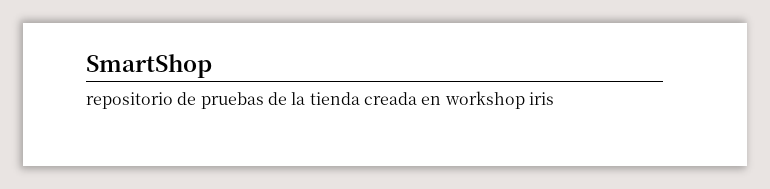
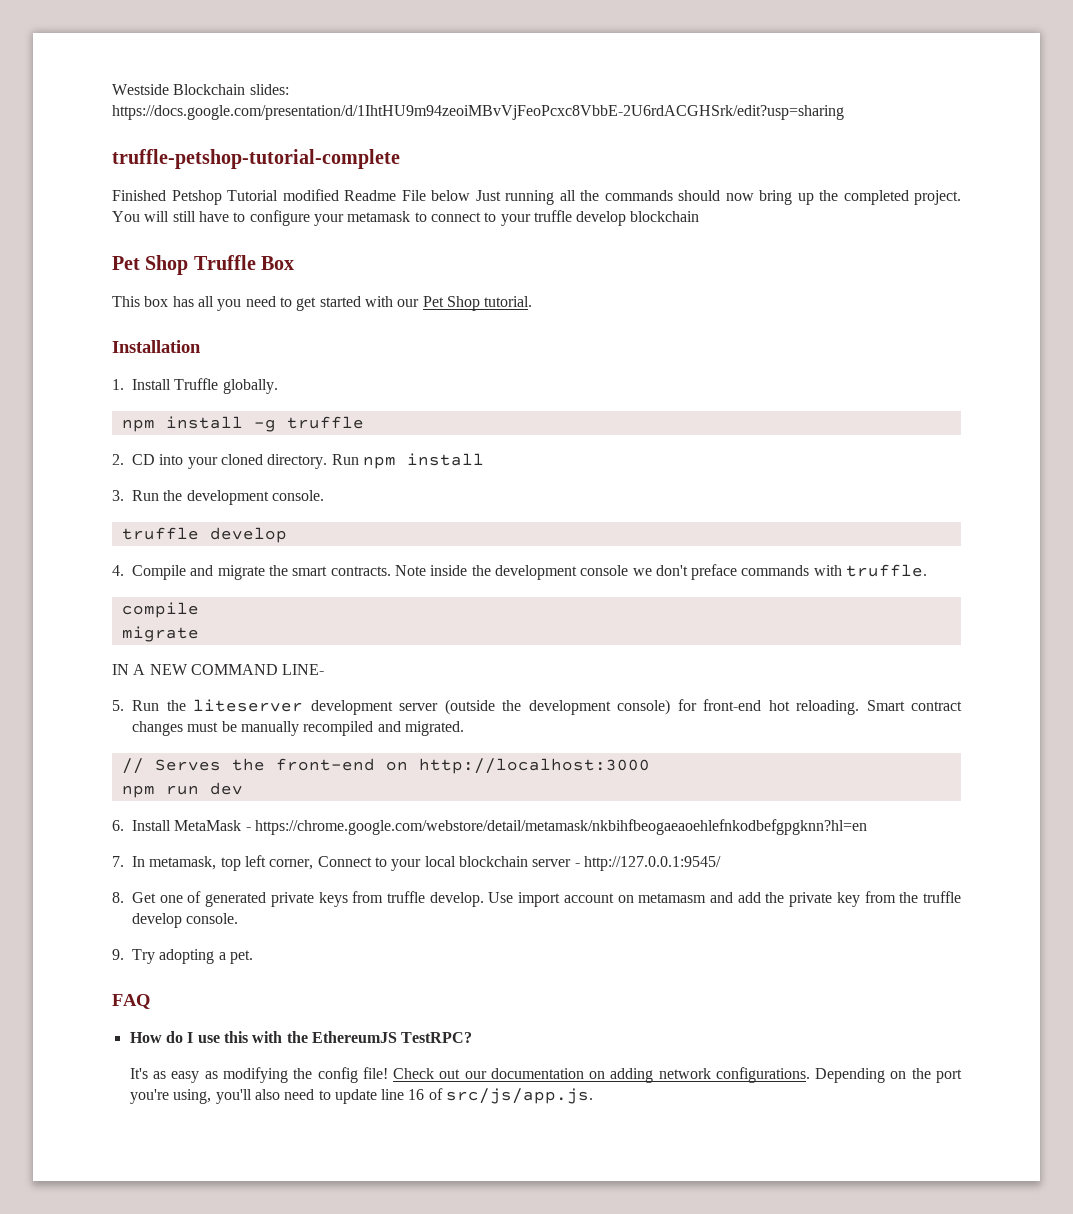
- SmartShop
- repositorio de pruebas de la tienda creada en workshop iris
+ Westside Blockchain slides: https://docs.google.com/presentation/d/1IhtHU9m94zeoiMBvVjFeoPcxc8VbbE-2U6rdACGHSrk/edit?usp=sharing
+ truffle-petshop-tutorial-complete
+ Finished Petshop Tutorial modified Readme File below Just running all the commands should now bring up the completed project. You will still have to configure your metamask to connect to your truffle develop blockchain
+ Pet Shop Truffle Box
+ This box has all you need to get started with our Pet Shop tutorial.
+ Installation
+ 1. Install Truffle globally.
+ npm install -g truffle
+ 2. CD into your cloned directory. Run npm install
+ 3. Run the development console.
+ truffle develop
+ 4. Compile and migrate the smart contracts. Note inside the development console we don't preface commands with truffle.
+ compile
+ migrate
+ IN A NEW COMMAND LINE-
+ 5. Run the liteserver development server (outside the development console) for front-end hot reloading. Smart contract changes must be manually recompiled and migrated.
+ // Serves the front-end on http://localhost:3000
+ npm run dev
+ 6. Install MetaMask - https://chrome.google.com/webstore/detail/metamask/nkbihfbeogaeaoehlefnkodbefgpgknn?hl=en
+ 7. In metamask, top left corner, Connect to your local blockchain server - http://127.0.0.1:9545/
+ 8. Get one of generated private keys from truffle develop. Use import account on metamasm and add the private key from the truffle develop console.
+ 9. Try adopting a pet.
+ FAQ
+ How do I use this with the EthereumJS TestRPC?
+ It's as easy as modifying the config file! Check out our documentation on adding network configurations. Depending on the port you're using, you'll also need to update line 16 of src/js/app.js.

